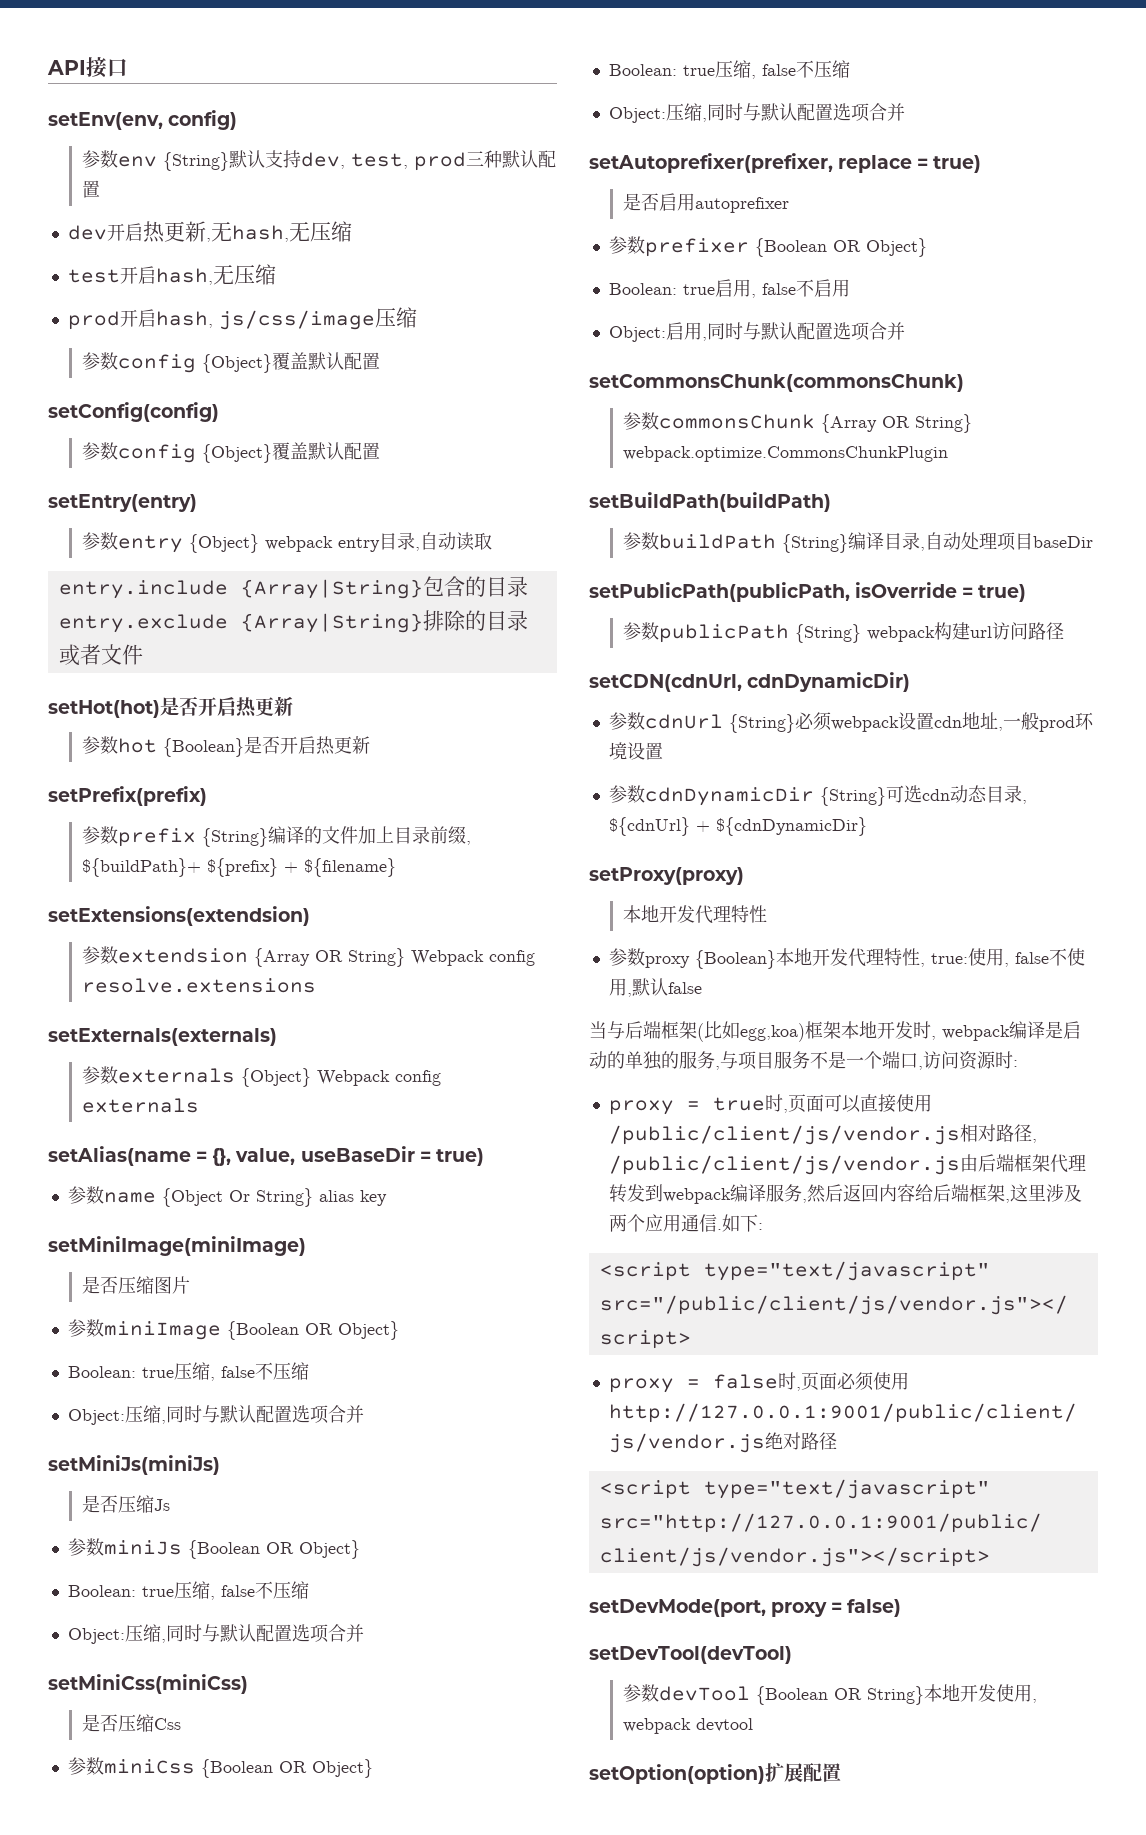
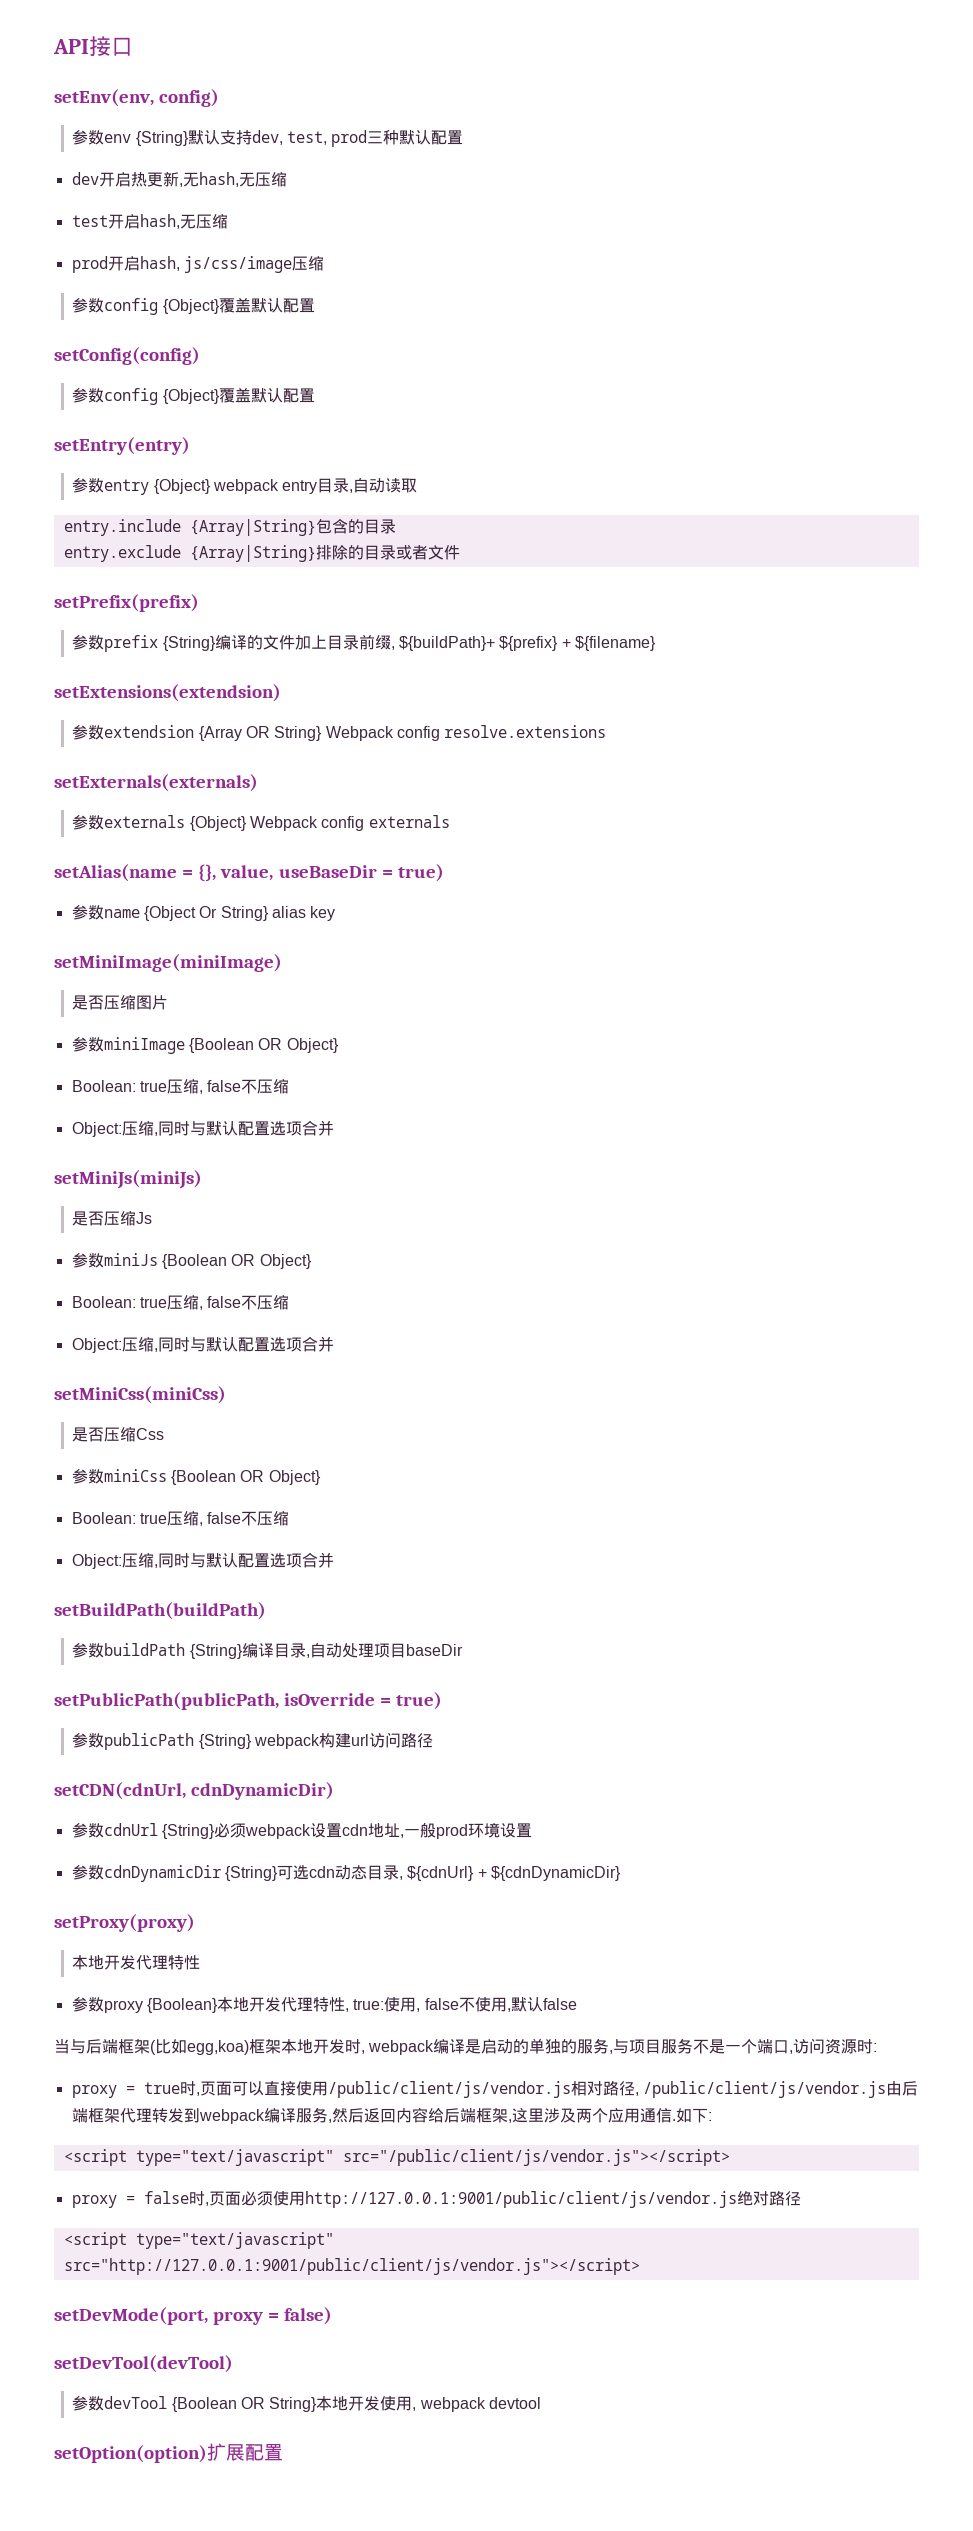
- setHot(hot)是否开启热更新
- 参数hot {Boolean}是否开启热更新
- setAutoprefixer(prefixer, replace = true)
- 是否启用autoprefixer
- 参数prefixer {Boolean OR Object}
- Boolean: true启用, false不启用
- Object:启用,同时与默认配置选项合并
- setCommonsChunk(commonsChunk)
- 参数commonsChunk {Array OR String} webpack.optimize.CommonsChunkPlugin

